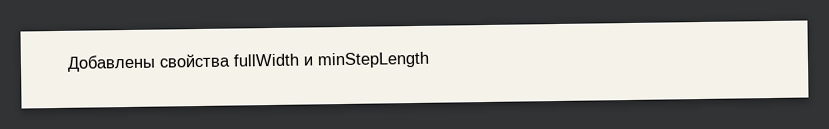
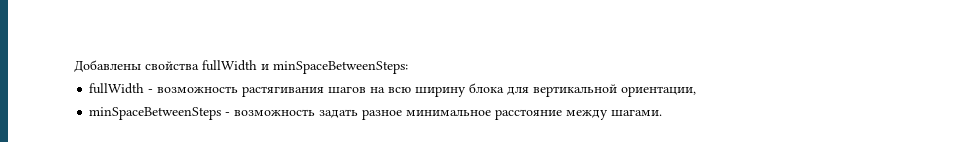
- Добавлены свойства fullWidth и minStepLength
+ Добавлены свойства fullWidth и minSpaceBetweenSteps:
+ fullWidth - возможность растягивания шагов на всю ширину блока для вертикальной ориентации,
+ minSpaceBetweenSteps - возможность задать разное минимальное расстояние между шагами.

